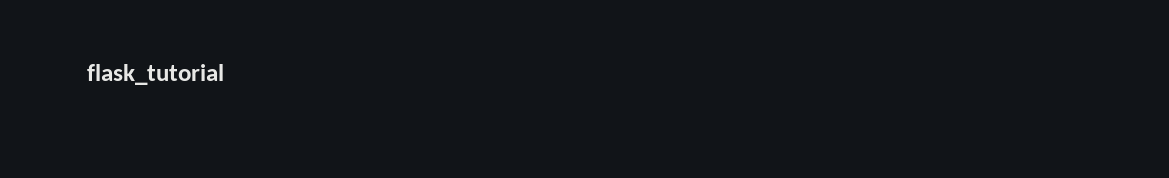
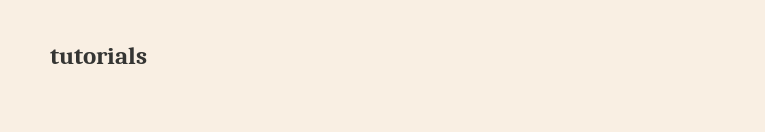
- flask_tutorial
+ tutorials

